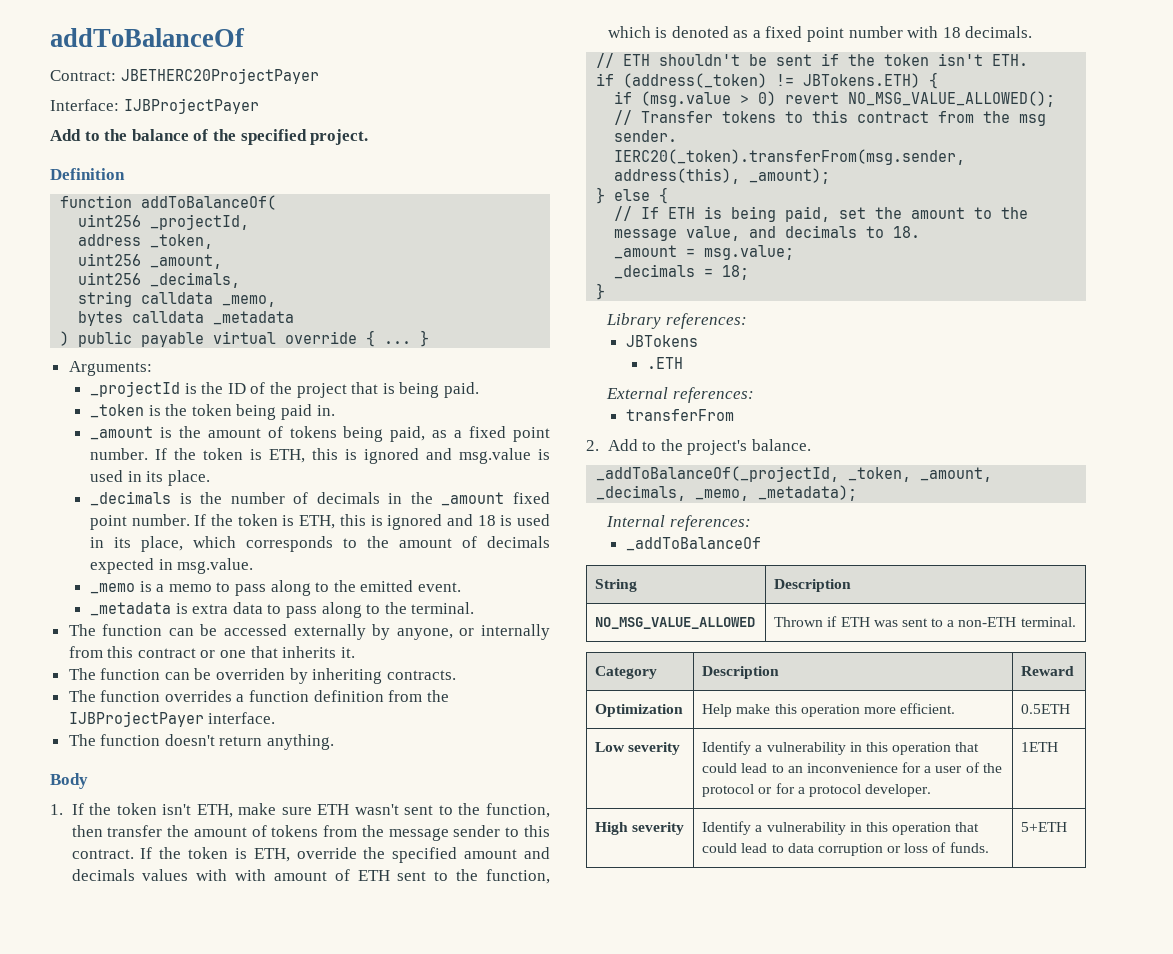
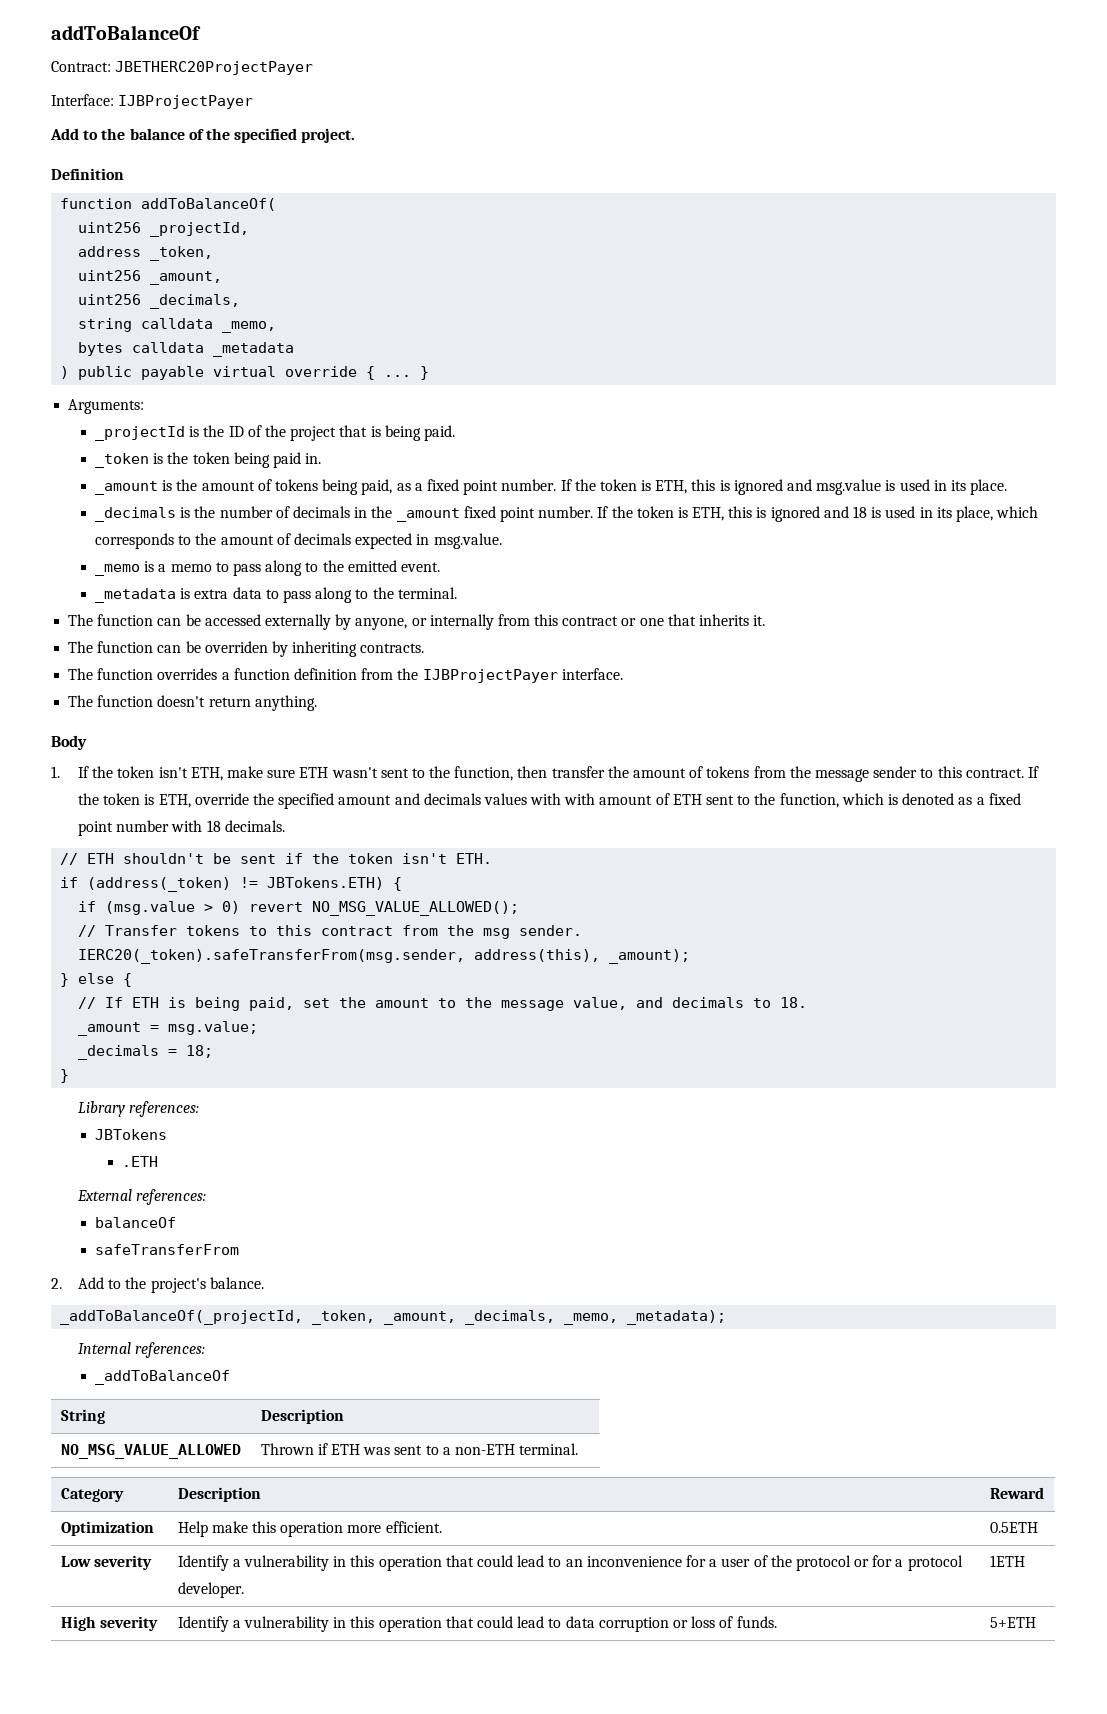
- IERC20(_token).transferFrom(msg.sender, address(this), _amount);
+ IERC20(_token).safeTransferFrom(msg.sender, address(this), _amount);
- transferFrom
+ balanceOf
+ safeTransferFrom

